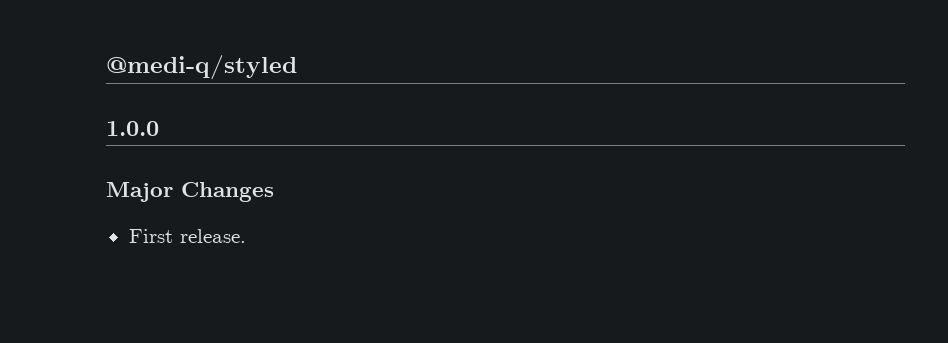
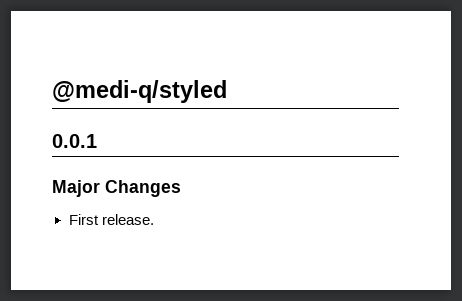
- 1.0.0
+ 0.0.1

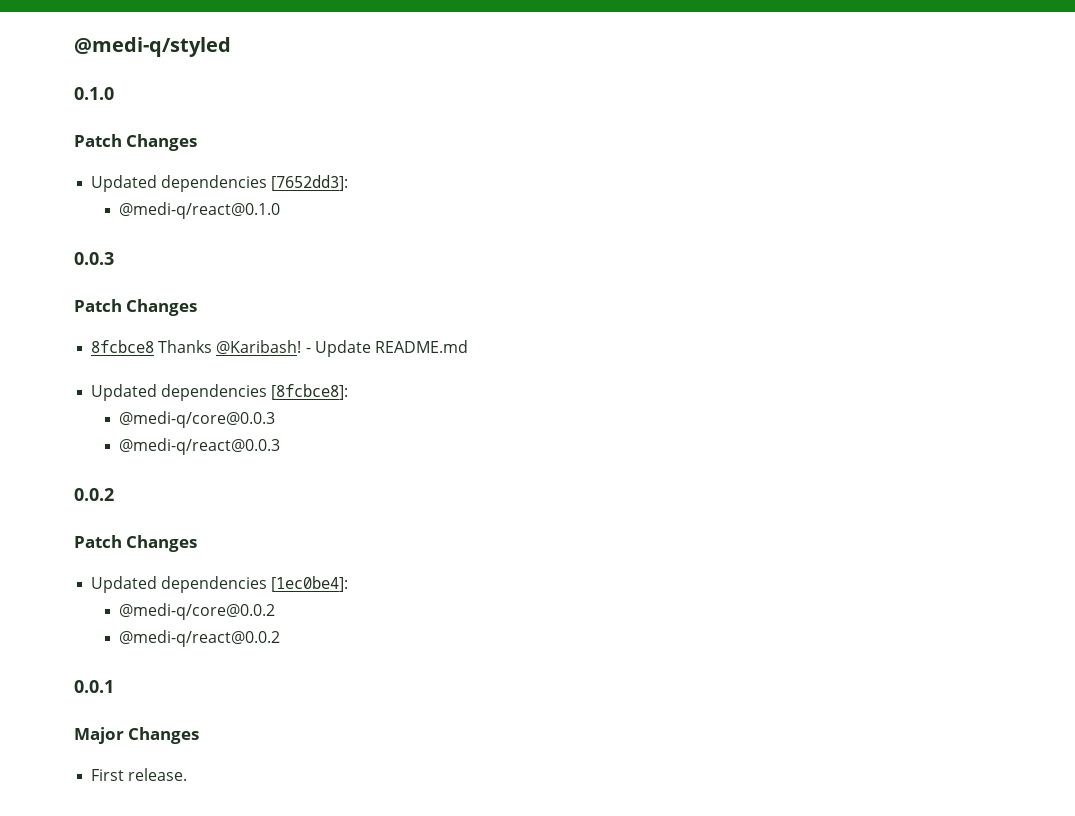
+ 0.1.0
+ Patch Changes
+ Updated dependencies [7652dd3]:
+ @medi-q/react@0.1.0
+ 0.0.3
+ Patch Changes
+ 8fcbce8 Thanks @Karibash! - Update README.md
+ Updated dependencies [8fcbce8]:
+ @medi-q/core@0.0.3
+ @medi-q/react@0.0.3
+ 0.0.2
+ Patch Changes
+ Updated dependencies [1ec0be4]:
+ @medi-q/core@0.0.2
+ @medi-q/react@0.0.2

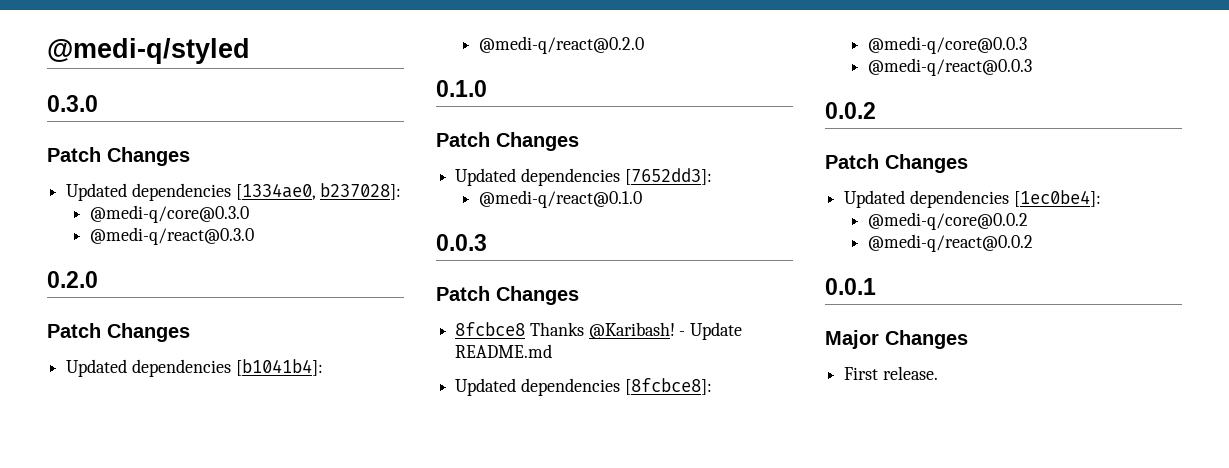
+ 0.3.0
+ Patch Changes
+ Updated dependencies [1334ae0, b237028]:
+ @medi-q/core@0.3.0
+ @medi-q/react@0.3.0
+ 0.2.0
+ Patch Changes
+ Updated dependencies [b1041b4]:
+ @medi-q/react@0.2.0

